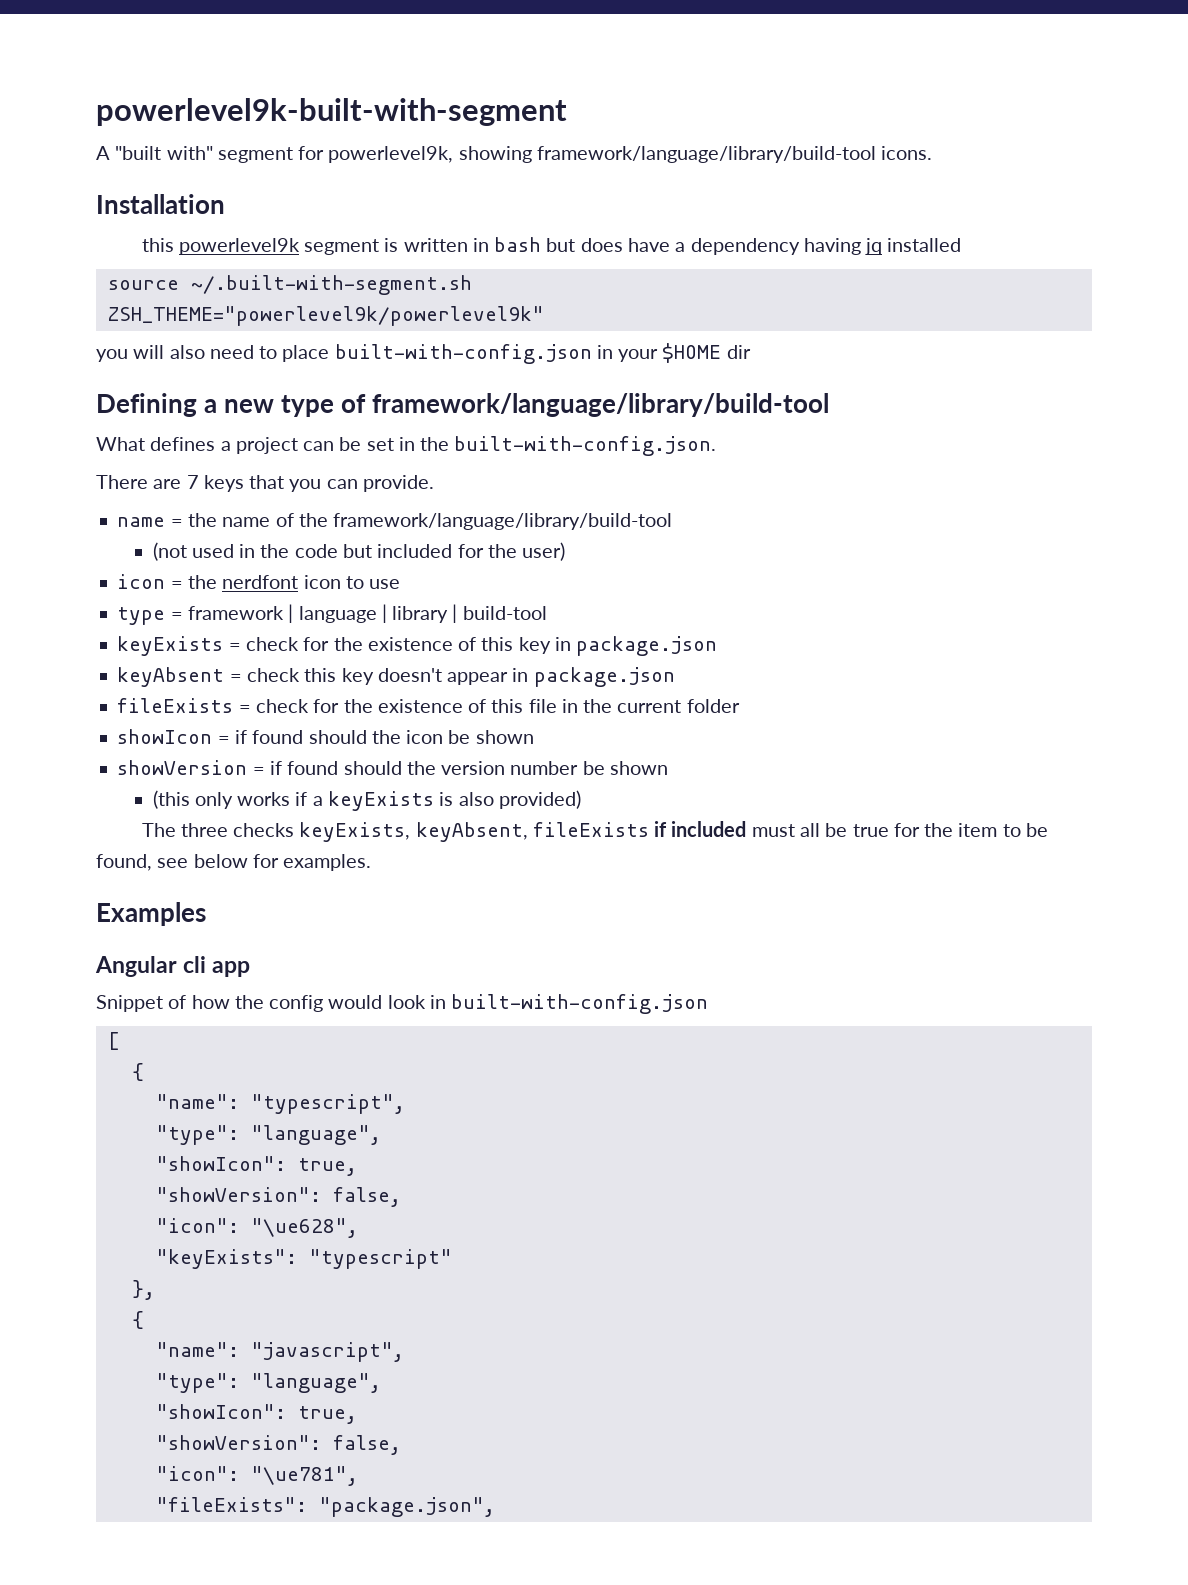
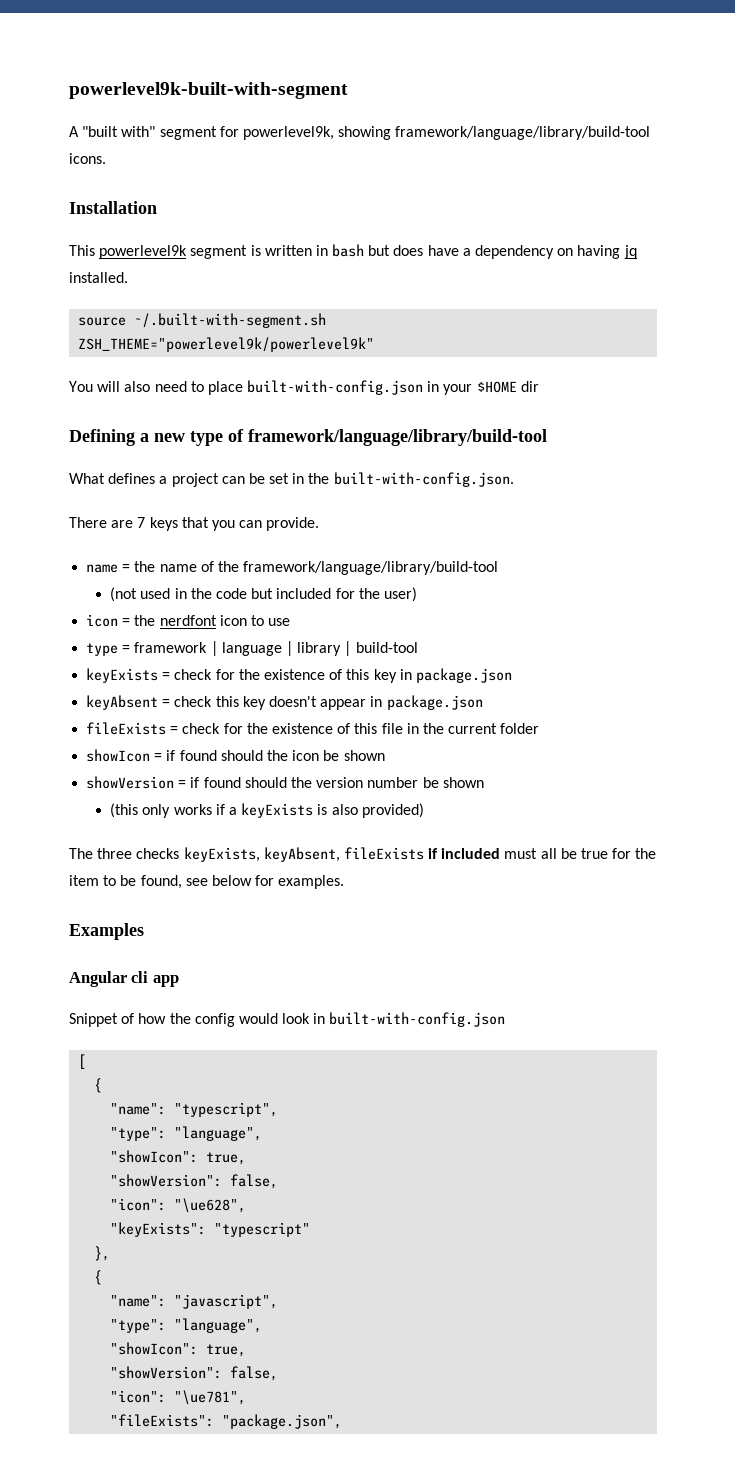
- this powerlevel9k segment is written in bash but does have a dependency having jq installed
+ This powerlevel9k segment is written in bash but does have a dependency on having jq installed.
- you will also need to place built-with-config.json in your $HOME dir
+ You will also need to place built-with-config.json in your $HOME dir

